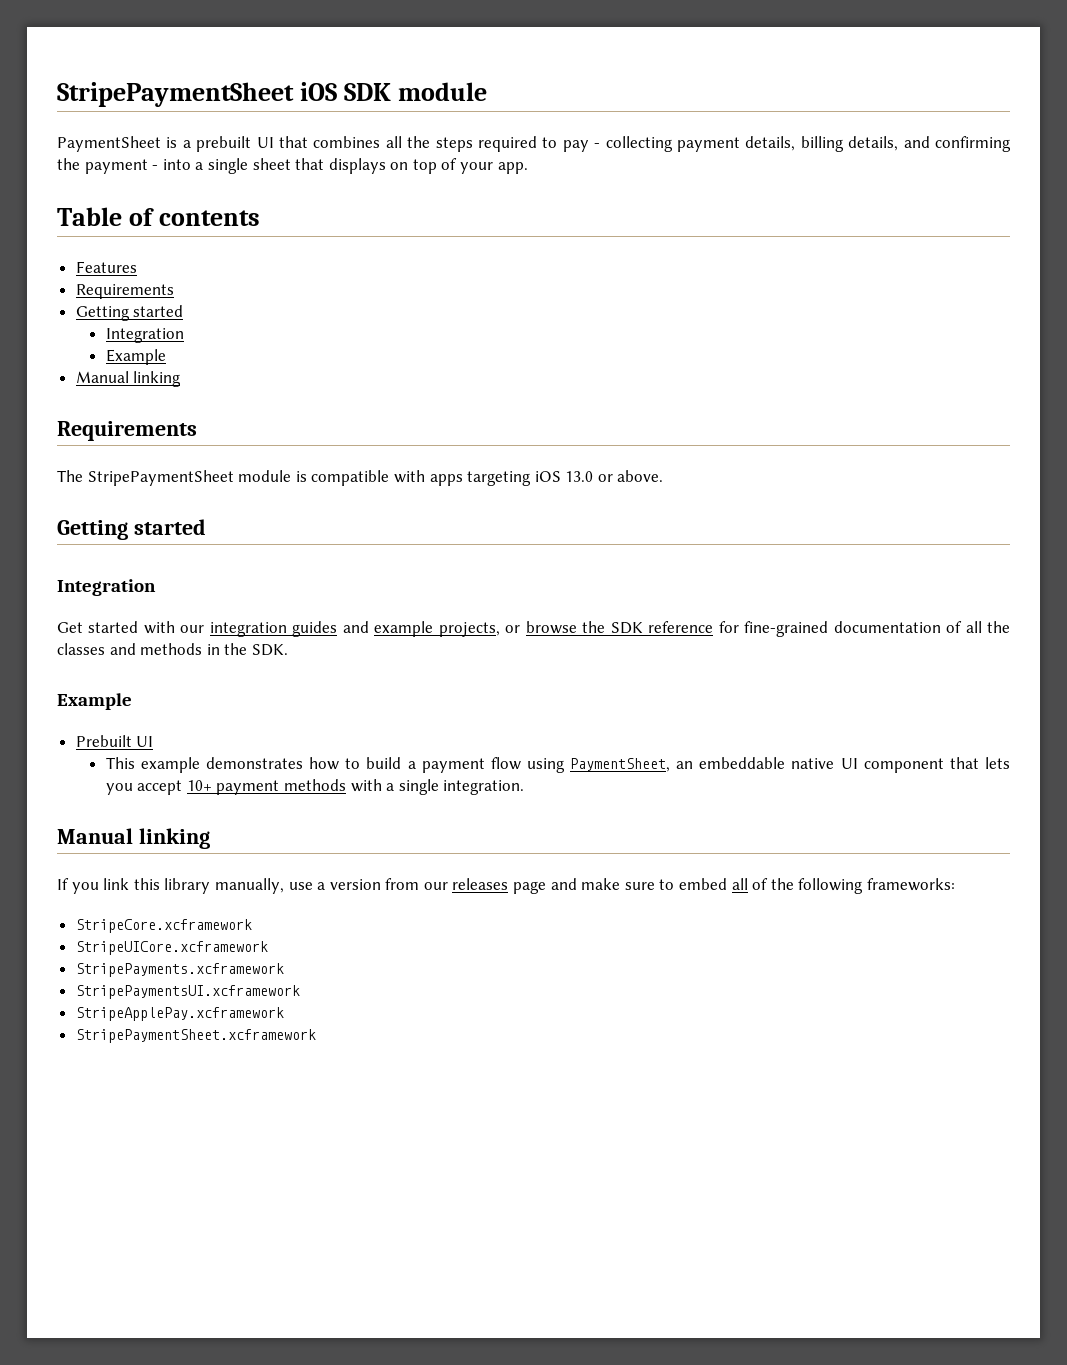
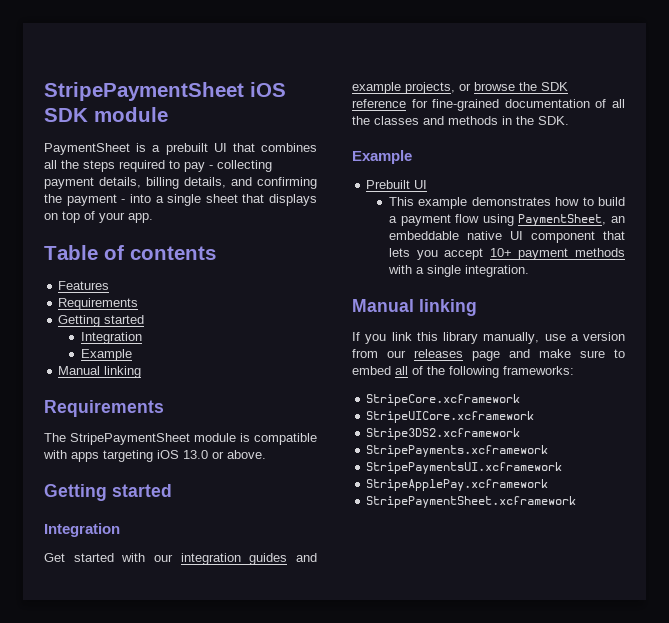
+ Stripe3DS2.xcframework

